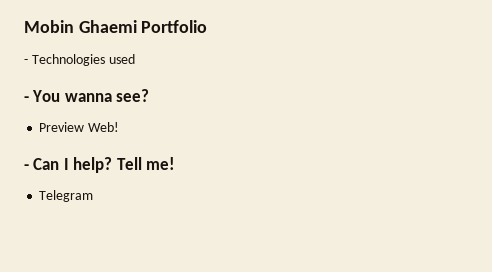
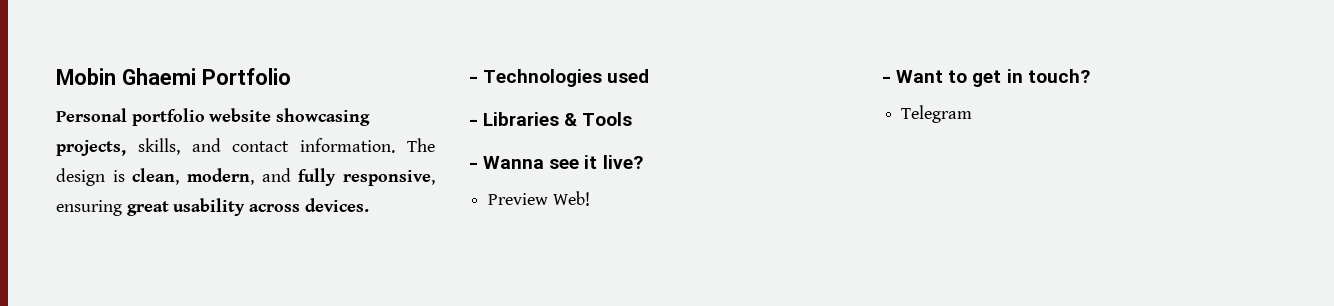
+ Personal portfolio website showcasing projects, skills, and contact information. The design is clean, modern, and fully responsive, ensuring great usability across devices.
  - Technologies used
- - You wanna see?
+ - Libraries & Tools
+ - Wanna see it live?
  Preview Web!
- - Can I help? Tell me!
+ - Want to get in touch?

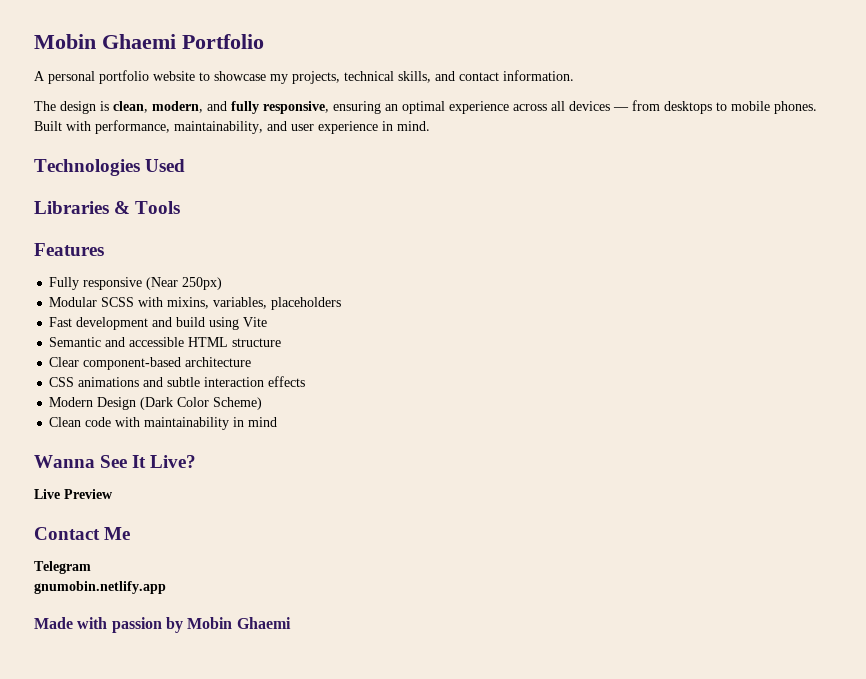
- Personal portfolio website showcasing projects, skills, and contact information. The design is clean, modern, and fully responsive, ensuring great usability across devices.
- - Technologies used
- - Libraries & Tools
- - Wanna see it live?
- Preview Web!
- - Want to get in touch?
+ A personal portfolio website to showcase my projects, technical skills, and contact information.
+ The design is clean, modern, and fully responsive, ensuring an optimal experience across all devices — from desktops to mobile phones. Built with performance, maintainability, and user experience in mind.
+ Technologies Used
+ Libraries & Tools
+ Features
+ Fully responsive (Near 250px)
+ Modular SCSS with mixins, variables, placeholders
+ Fast development and build using Vite
+ Semantic and accessible HTML structure
+ Clear component-based architecture
+ CSS animations and subtle interaction effects
+ Modern Design (Dark Color Scheme)
+ Clean code with maintainability in mind
+ Wanna See It Live?
+ Live Preview
+ Contact Me
  Telegram
+ gnumobin.netlify.app
+ Made with passion by Mobin Ghaemi

